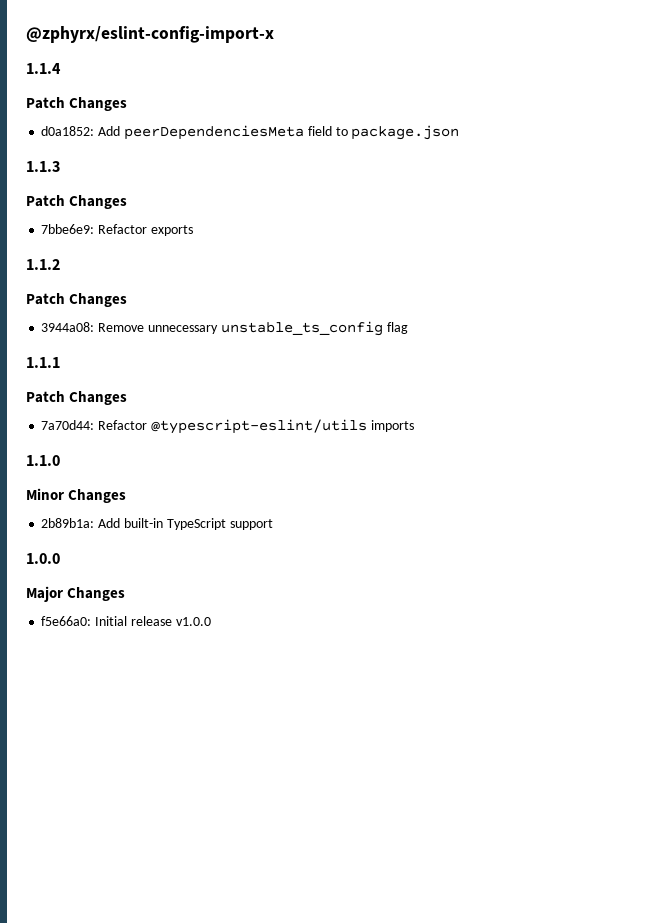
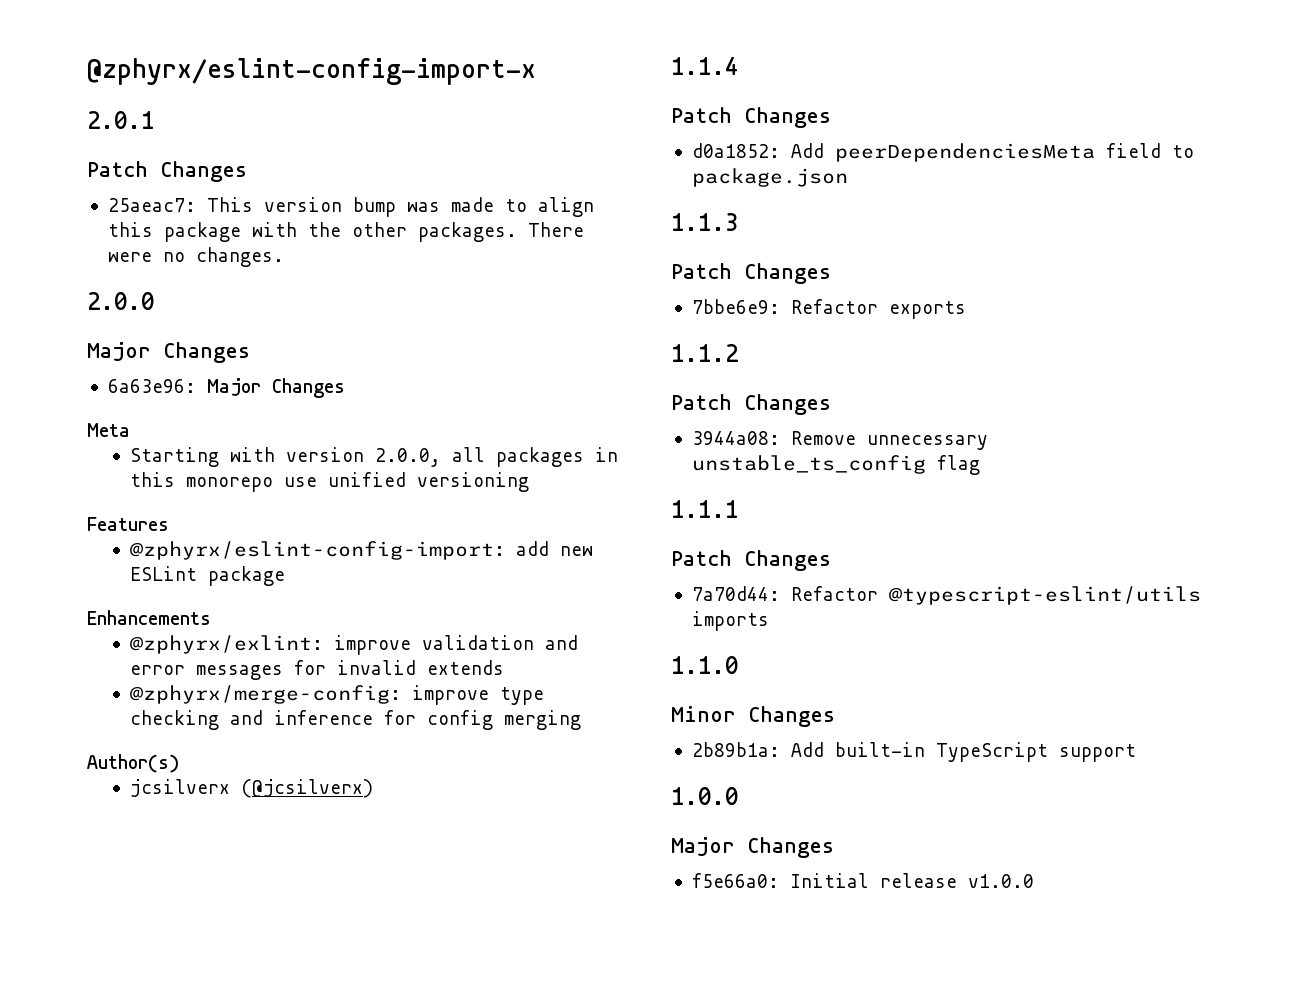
+ 2.0.1
+ Patch Changes
+ 25aeac7: This version bump was made to align this package with the other packages. There were no changes.
+ 2.0.0
+ Major Changes
+ 6a63e96: Major Changes
+ Meta
+ Starting with version 2.0.0, all packages in this monorepo use unified versioning
+ Features
+ @zphyrx/eslint-config-import: add new ESLint package
+ Enhancements
+ @zphyrx/exlint: improve validation and error messages for invalid extends
+ @zphyrx/merge-config: improve type checking and inference for config merging
+ Author(s)
+ jcsilverx (@jcsilverx)

